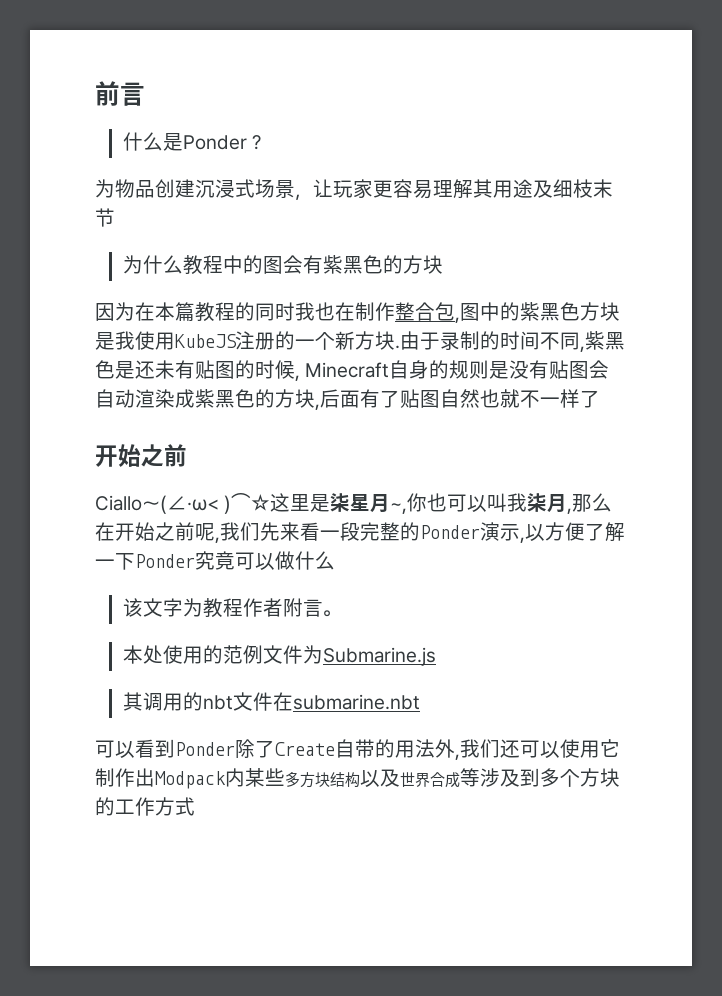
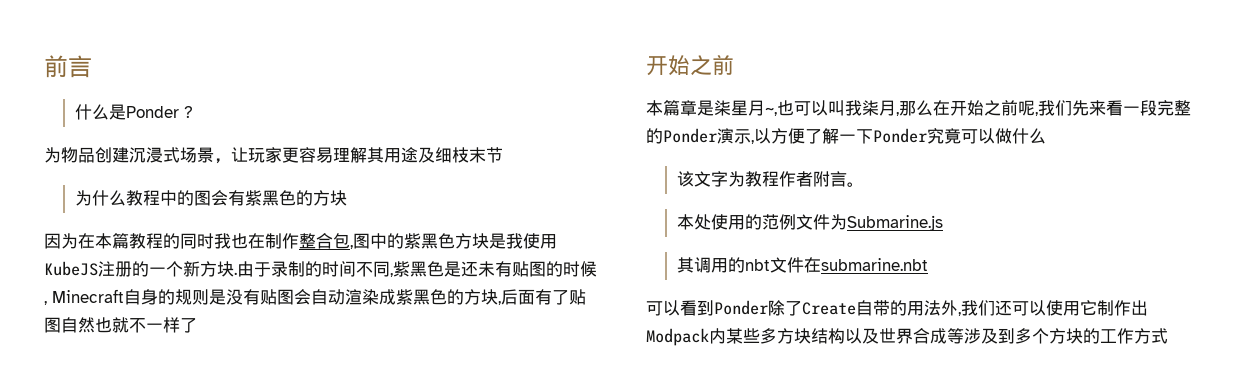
- Ciallo～(∠·ω< )⌒☆这里是柒星月~,你也可以叫我柒月,那么在开始之前呢,我们先来看一段完整的Ponder演示,以方便了解一下Ponder究竟可以做什么
+ 本篇章是柒星月~,也可以叫我柒月,那么在开始之前呢,我们先来看一段完整的Ponder演示,以方便了解一下Ponder究竟可以做什么

